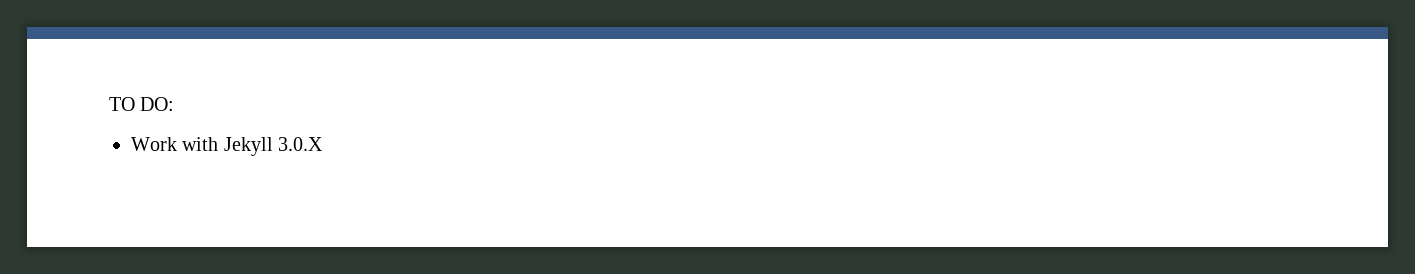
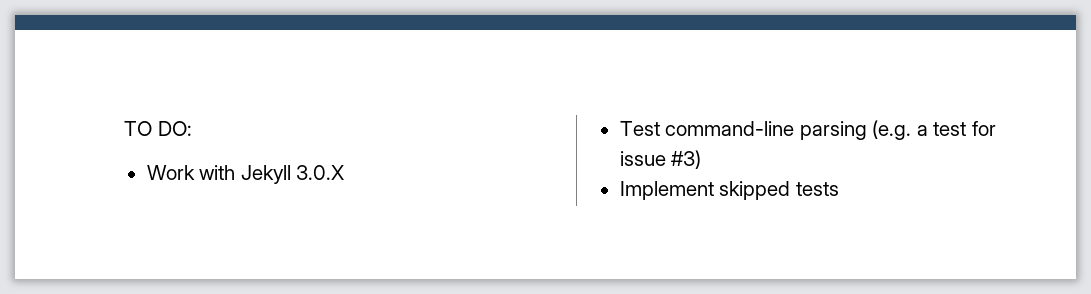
+ Test command-line parsing (e.g. a test for issue #3)
+ Implement skipped tests

